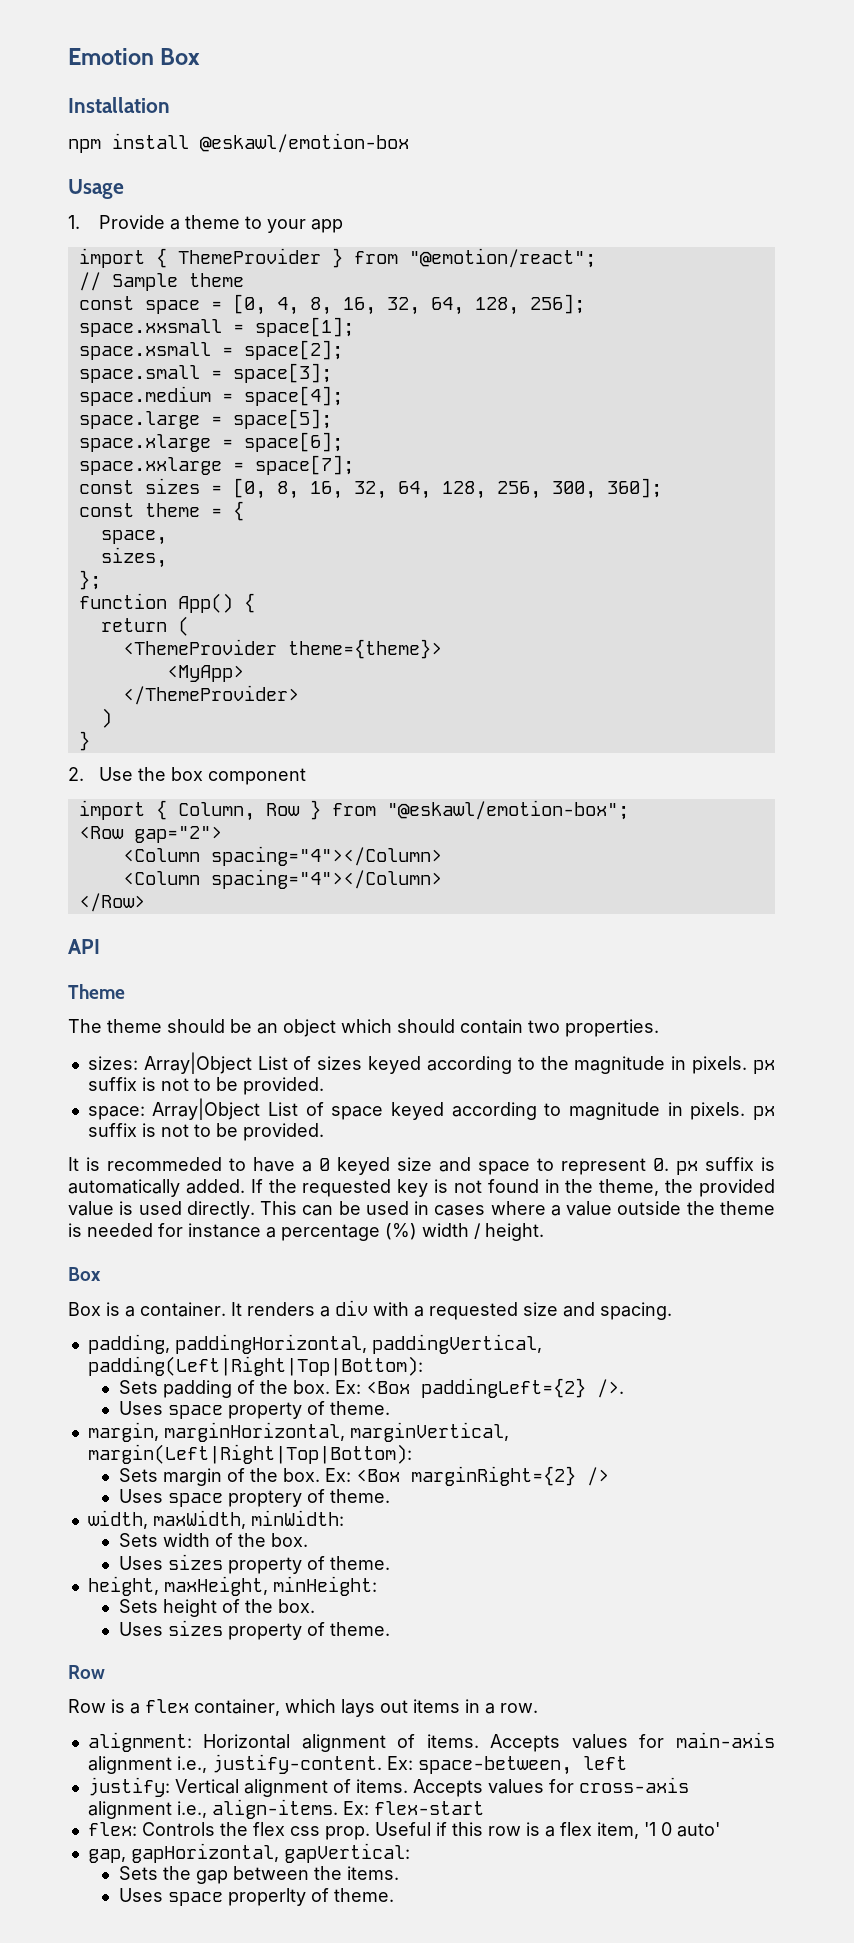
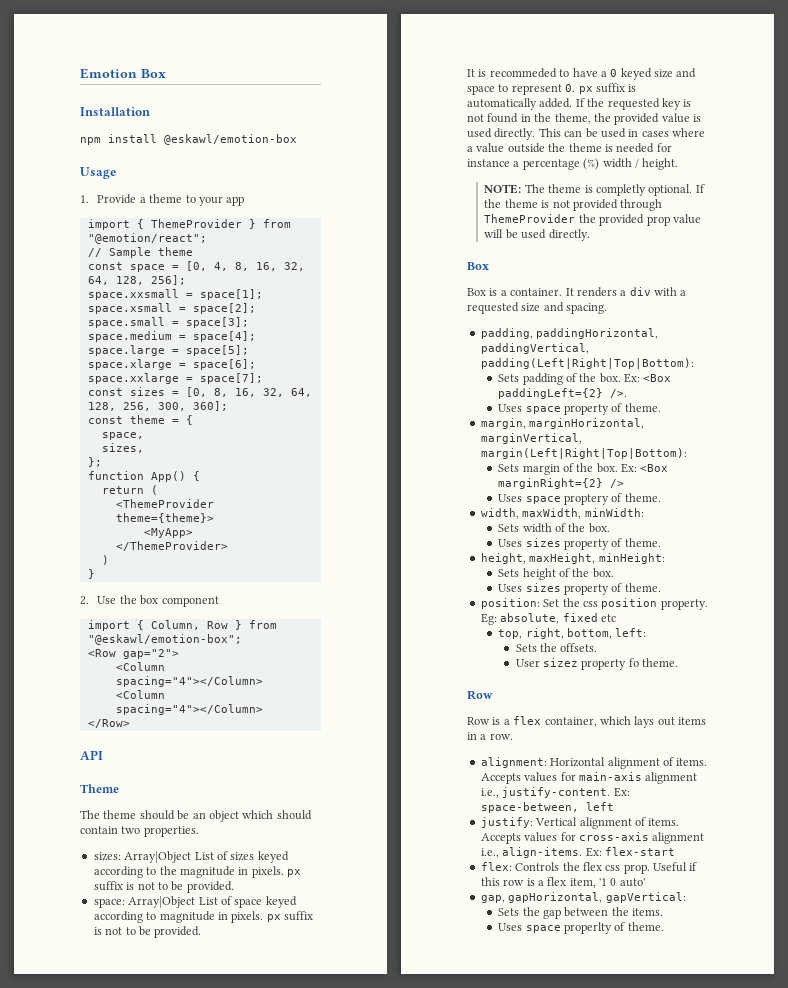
+ NOTE: The theme is completly optional. If the theme is not provided through ThemeProvider the provided prop value will be used directly.
+ position: Set the css position property. Eg: absolute, fixed etc
+ top, right, bottom, left:
+ Sets the offsets.
+ User sizez property fo theme.

